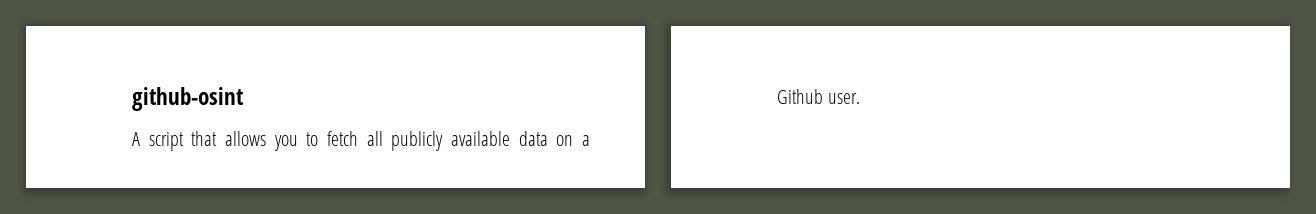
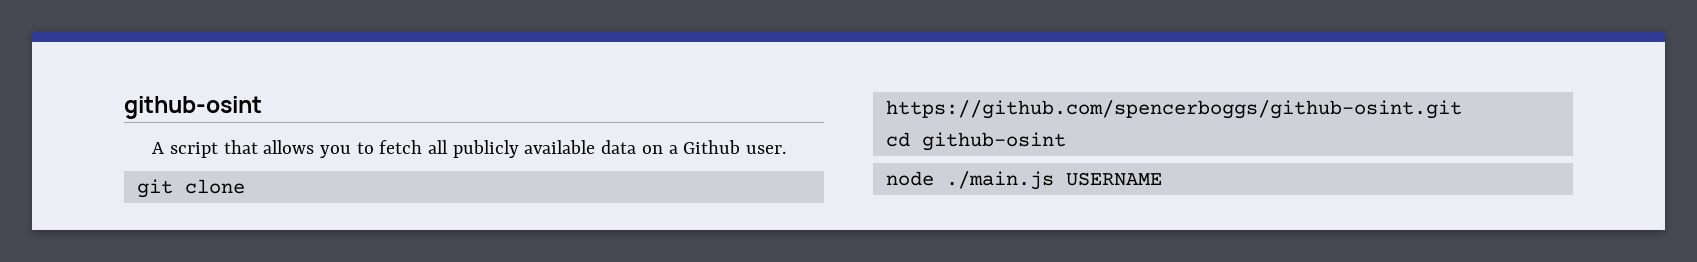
+ git clone https://github.com/spencerboggs/github-osint.git
+ cd github-osint
+ node ./main.js USERNAME

